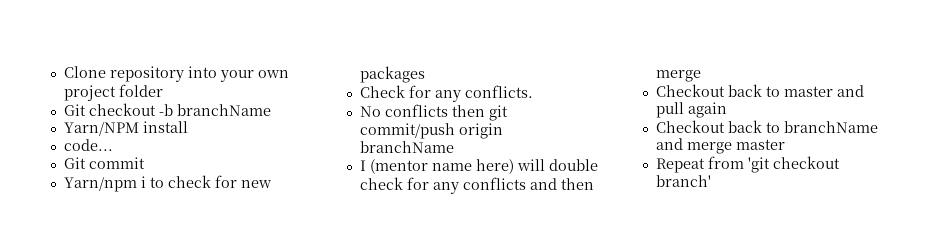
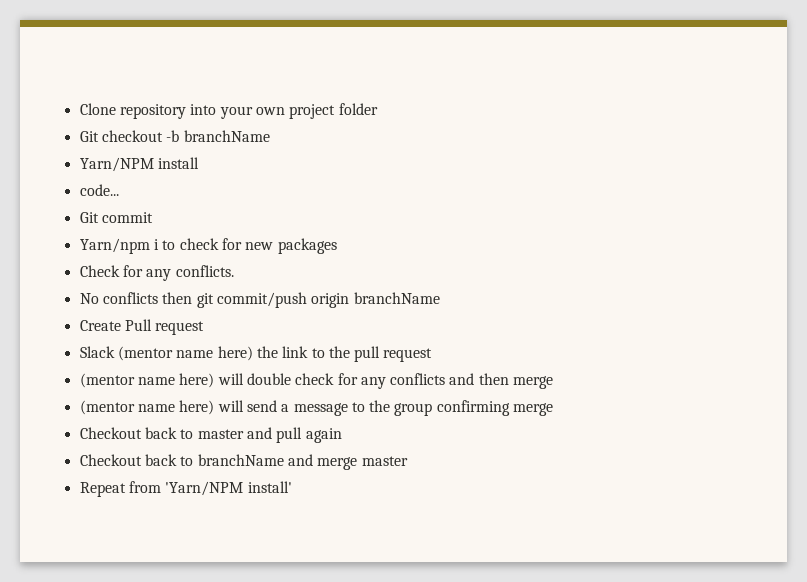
- I (mentor name here) will double check for any conflicts and then merge
+ Create Pull request
+ Slack (mentor name here) the link to the pull request
+ (mentor name here) will double check for any conflicts and then merge
+ (mentor name here) will send a message to the group confirming merge
- Repeat from 'git checkout branch'
+ Repeat from 'Yarn/NPM install'

